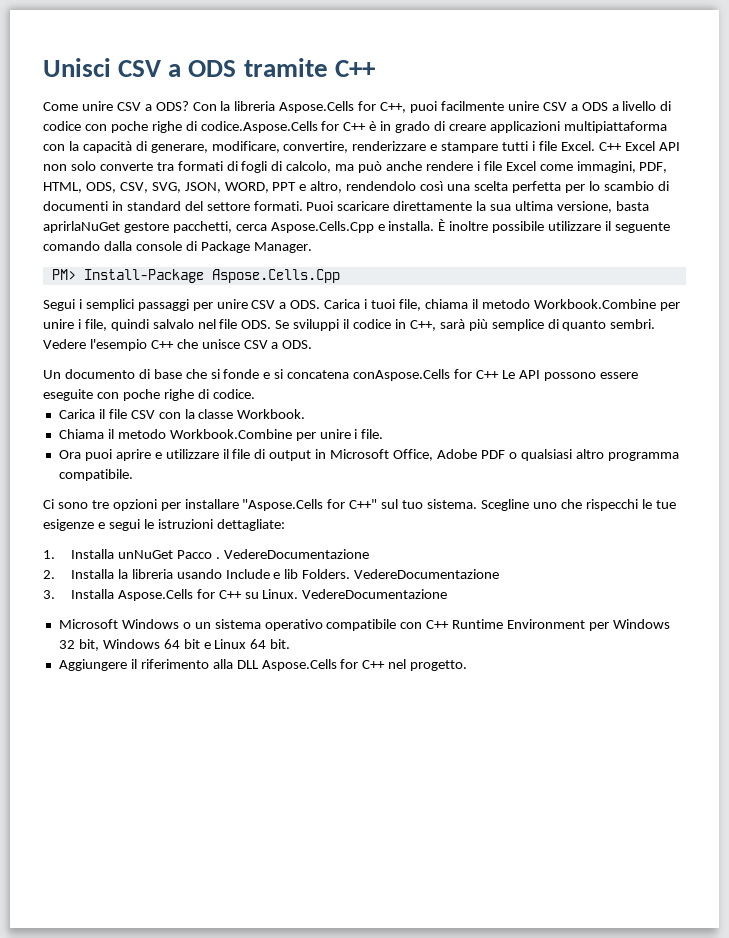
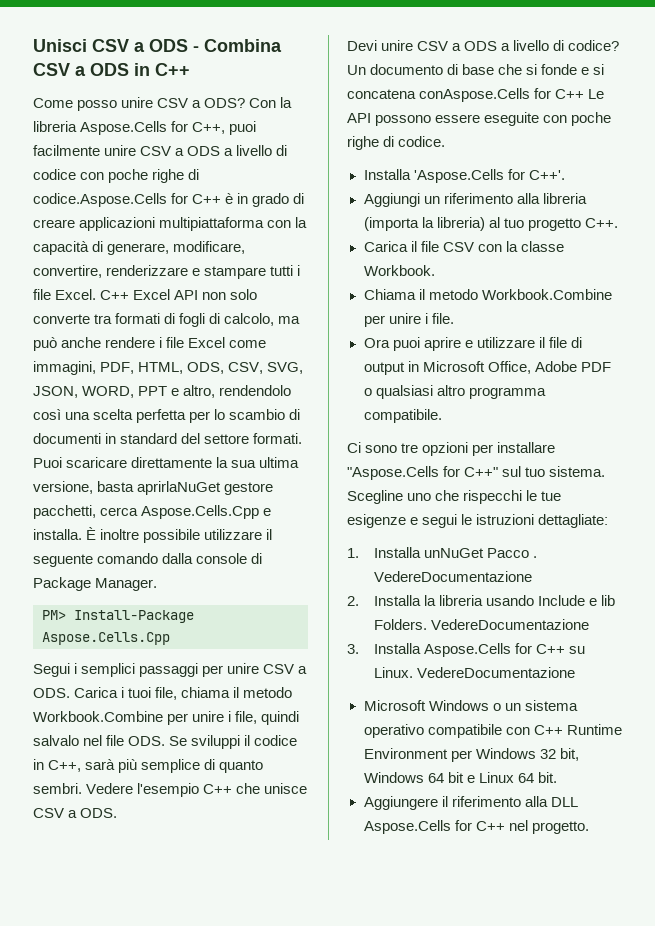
- Unisci CSV a ODS tramite C++
+ Unisci CSV a ODS - Combina CSV a ODS in C++
- Come unire CSV a ODS?
+ Come posso unire CSV a ODS?
+ Devi unire CSV a ODS a livello di codice?
+ Installa 'Aspose.Cells for C++'.
+ Aggiungi un riferimento alla libreria (importa la libreria) al tuo progetto C++.

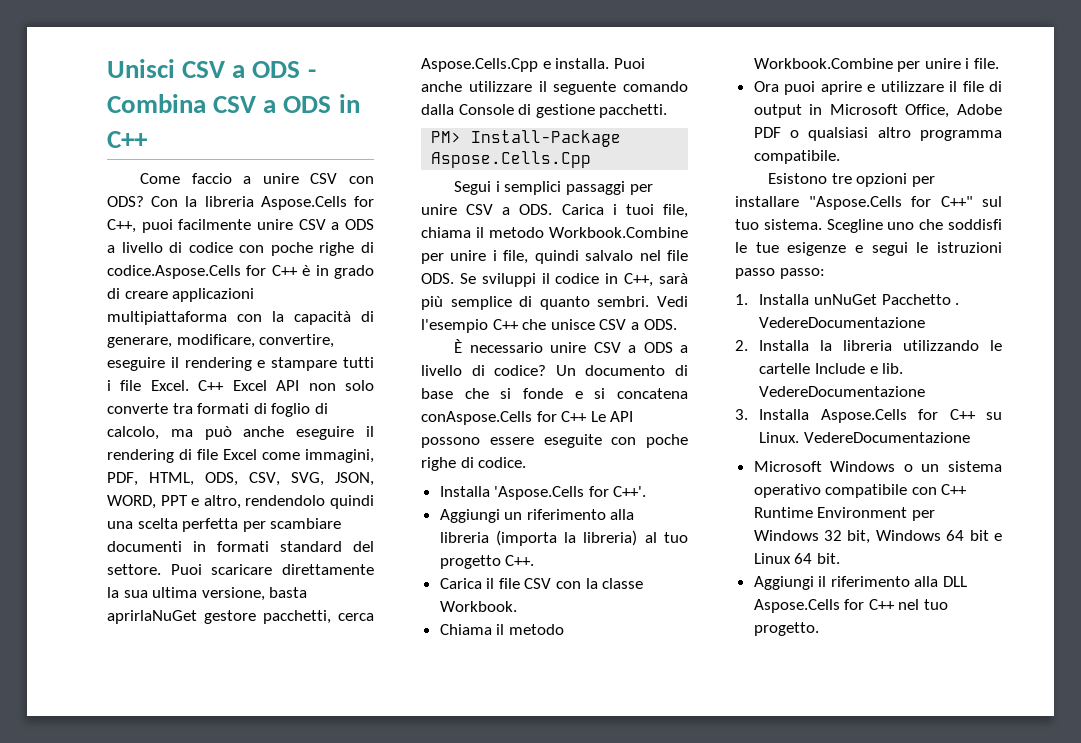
- Come posso unire CSV a ODS?
+ Come faccio a unire CSV con ODS?
- Con la libreria Aspose.Cells for C++, puoi facilmente unire CSV a ODS a livello di codice con poche righe di codice.Aspose.Cells for C++ è in grado di creare applicazioni multipiattaforma con la capacità di generare, modificare, convertire, renderizzare e stampare tutti i file Excel.
+ Con la libreria Aspose.Cells for C++, puoi facilmente unire CSV a ODS a livello di codice con poche righe di codice.Aspose.Cells for C++ è in grado di creare applicazioni multipiattaforma con la capacità di generare, modificare, convertire, eseguire il rendering e stampare tutti i file Excel.
- C++ Excel API non solo converte tra formati di fogli di calcolo, ma può anche rendere i file Excel come immagini, PDF, HTML, ODS, CSV, SVG, JSON, WORD, PPT e altro, rendendolo così una scelta perfetta per lo scambio di documenti in standard del settore formati.
+ C++ Excel API non solo converte tra formati di foglio di calcolo, ma può anche eseguire il rendering di file Excel come immagini, PDF, HTML, ODS, CSV, SVG, JSON, WORD, PPT e altro, rendendolo quindi una scelta perfetta per scambiare documenti in formati standard del settore.
- È inoltre possibile utilizzare il seguente comando dalla console di Package Manager.
+ Puoi anche utilizzare il seguente comando dalla Console di gestione pacchetti.
- Vedere l'esempio C++ che unisce CSV a ODS.
+ Vedi l'esempio C++ che unisce CSV a ODS.
- Devi unire CSV a ODS a livello di codice?
+ È necessario unire CSV a ODS a livello di codice?
- Ci sono tre opzioni per installare "Aspose.Cells for C++" sul tuo sistema.
+ Esistono tre opzioni per installare "Aspose.Cells for C++" sul tuo sistema.
- Scegline uno che rispecchi le tue esigenze e segui le istruzioni dettagliate:
+ Scegline uno che soddisfi le tue esigenze e segui le istruzioni passo passo:
- 1. Installa unNuGet Pacco .
+ 1. Installa unNuGet Pacchetto .
- 2. Installa la libreria usando Include e lib Folders.
+ 2. Installa la libreria utilizzando le cartelle Include e lib.
- Aggiungere il riferimento alla DLL Aspose.Cells for C++ nel progetto.
+ Aggiungi il riferimento alla DLL Aspose.Cells for C++ nel tuo progetto.

